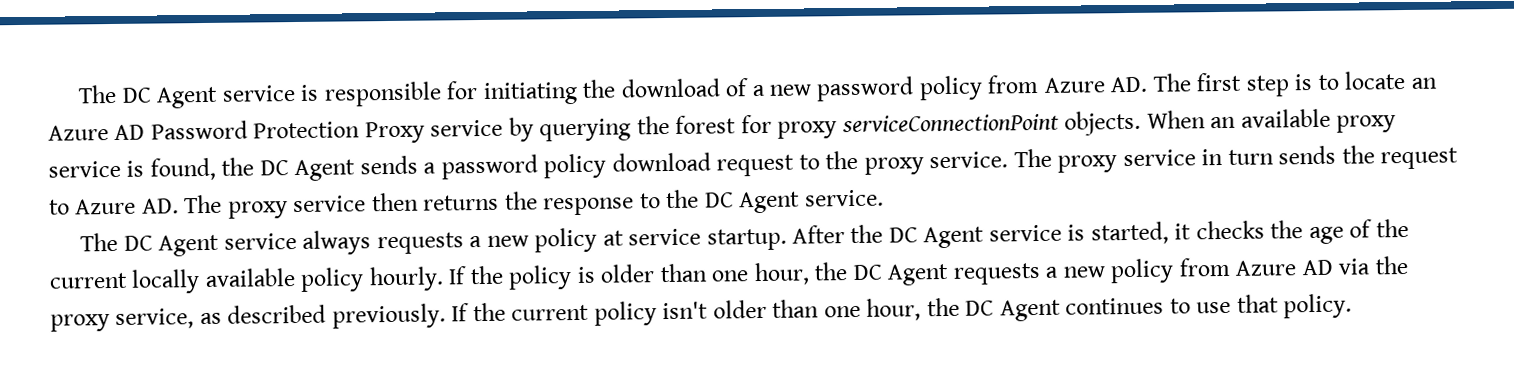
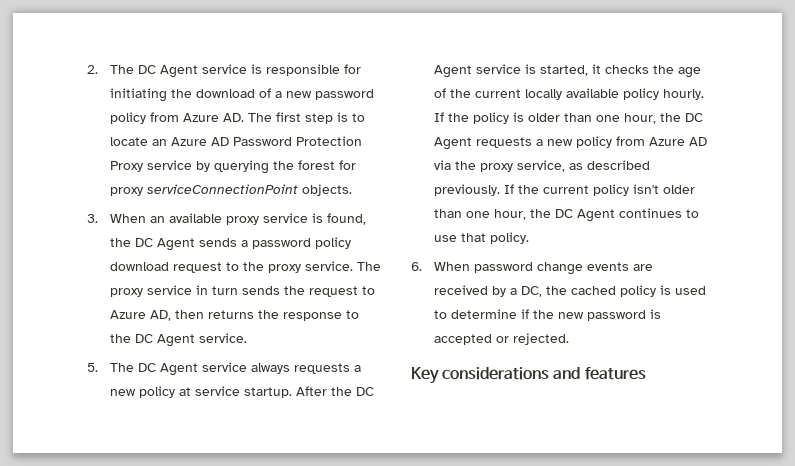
- The DC Agent service is responsible for initiating the download of a new password policy from Azure AD. The first step is to locate an Azure AD Password Protection Proxy service by querying the forest for proxy serviceConnectionPoint objects. When an available proxy service is found, the DC Agent sends a password policy download request to the proxy service.
+ 2. The DC Agent service is responsible for initiating the download of a new password policy from Azure AD. The first step is to locate an Azure AD Password Protection Proxy service by querying the forest for proxy serviceConnectionPoint objects.
+ 3. When an available proxy service is found, the DC Agent sends a password policy download request to the proxy service.
- The proxy service in turn sends the request to Azure AD. The proxy service then returns the response to the DC Agent service.
+ The proxy service in turn sends the request to Azure AD, then returns the response to the DC Agent service.
- The DC Agent service always requests a new policy at service startup.
+ 5. The DC Agent service always requests a new policy at service startup.
+ 6. When password change events are received by a DC, the cached policy is used to determine if the new password is accepted or rejected.
+ Key considerations and features

